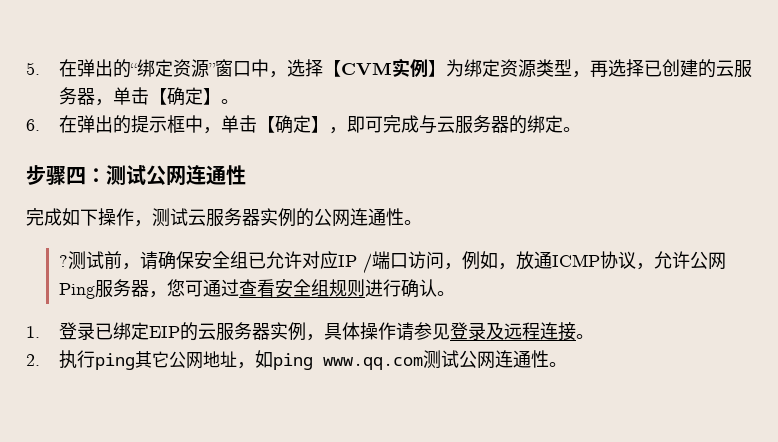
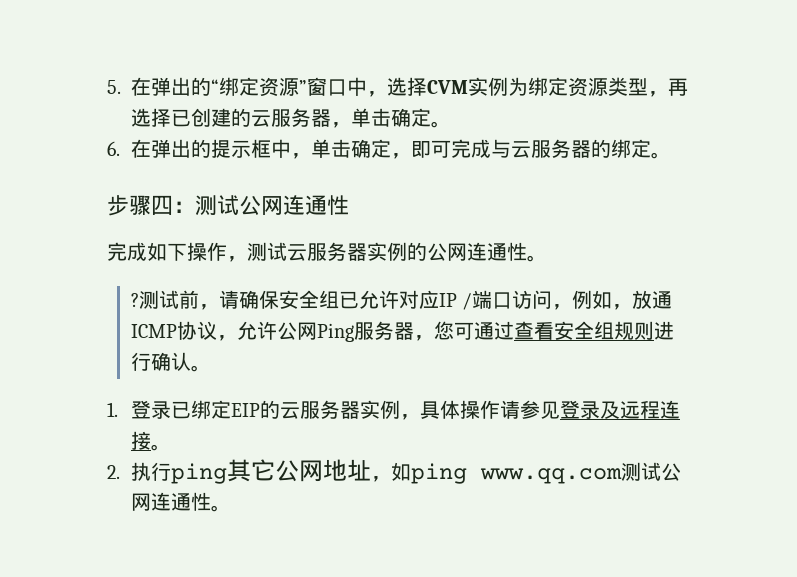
- 5.在弹出的“绑定资源”窗口中，选择【CVM实例】为绑定资源类型，再选择已创建的云服务器，单击【确定】。
+ 5.在弹出的“绑定资源”窗口中，选择CVM实例为绑定资源类型，再选择已创建的云服务器，单击确定。
- 6.在弹出的提示框中，单击【确定】，即可完成与云服务器的绑定。
+ 6.在弹出的提示框中，单击确定，即可完成与云服务器的绑定。

